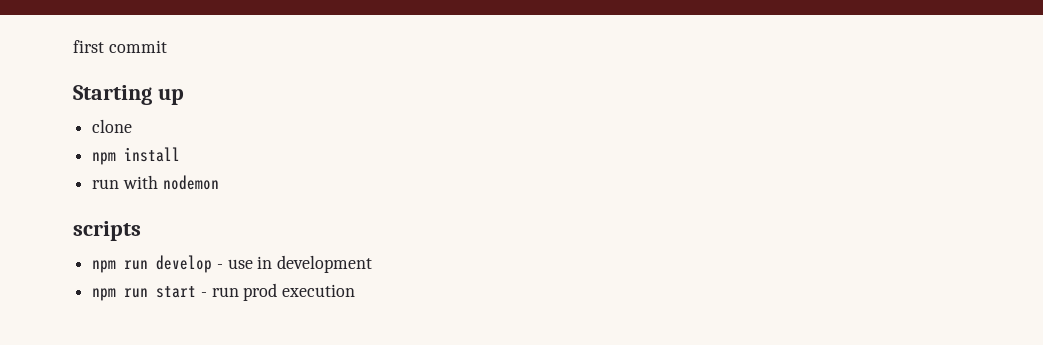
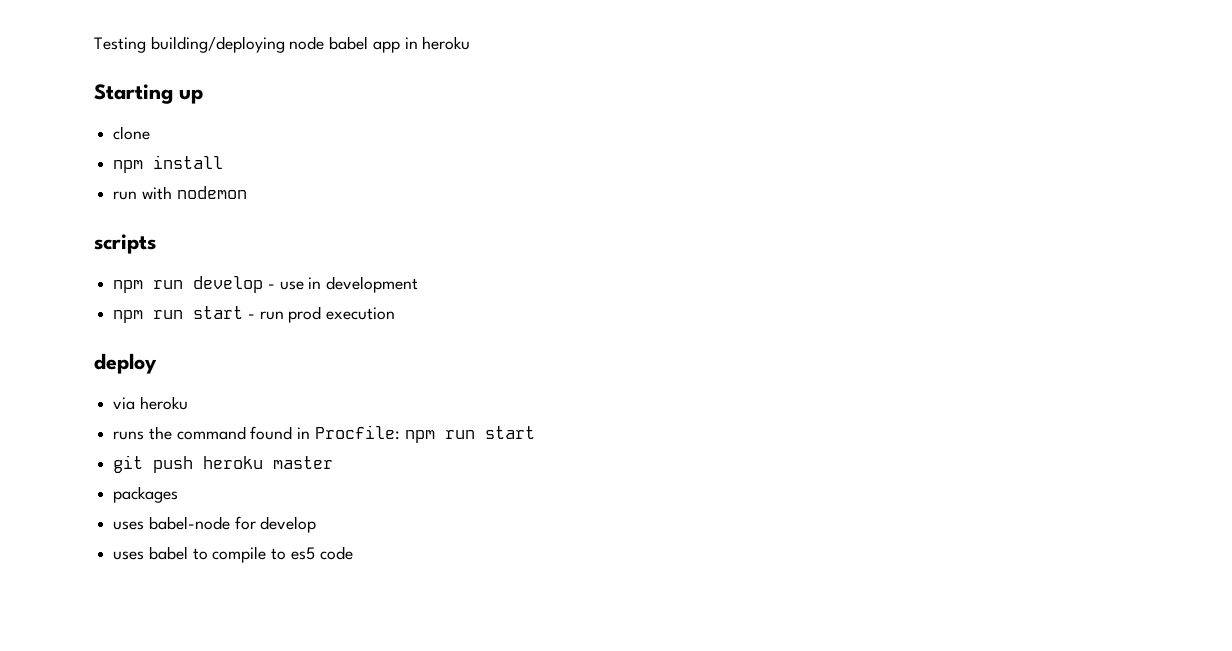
- first commit
+ Testing building/deploying node babel app in heroku
+ deploy
+ via heroku
+ runs the command found in Procfile: npm run start
+ git push heroku master
+ packages
+ uses babel-node for develop
+ uses babel to compile to es5 code

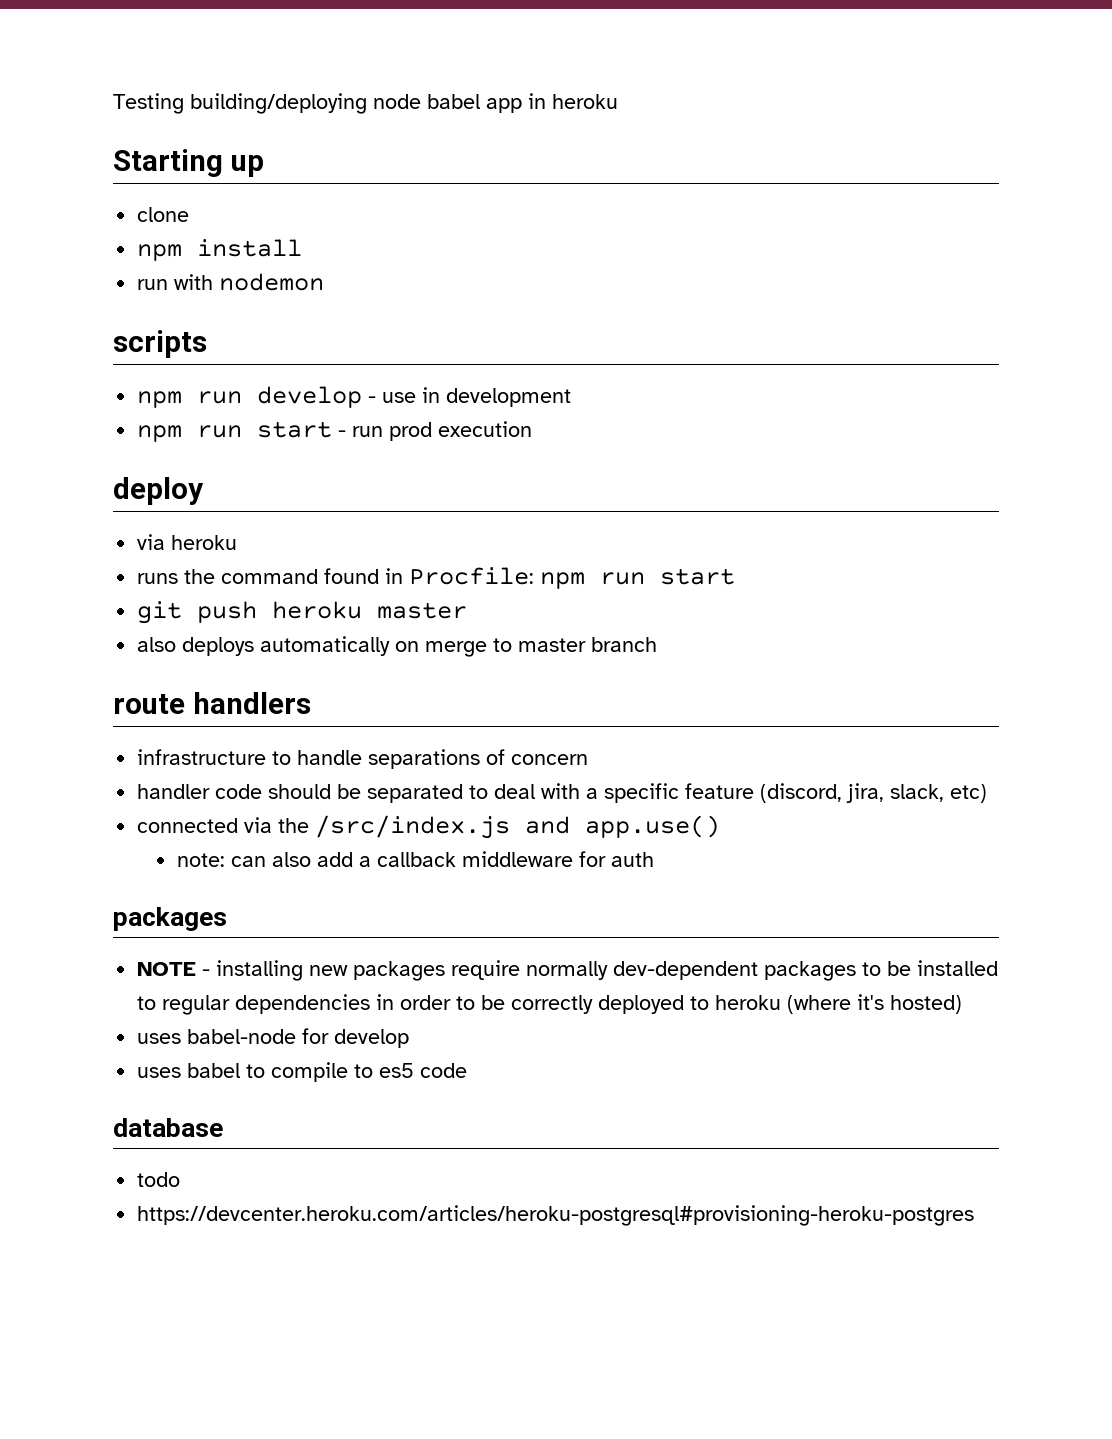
+ also deploys automatically on merge to master branch
+ route handlers
+ infrastructure to handle separations of concern
+ handler code should be separated to deal with a specific feature (discord, jira, slack, etc)
+ connected via the /src/index.js and app.use()
+ note: can also add a callback middleware for auth
  packages
+ NOTE - installing new packages require normally dev-dependent packages to be installed to regular dependencies in order to be correctly deployed to heroku (where it's hosted)
+ database
+ todo
+ https://devcenter.heroku.com/articles/heroku-postgresql#provisioning-heroku-postgres

